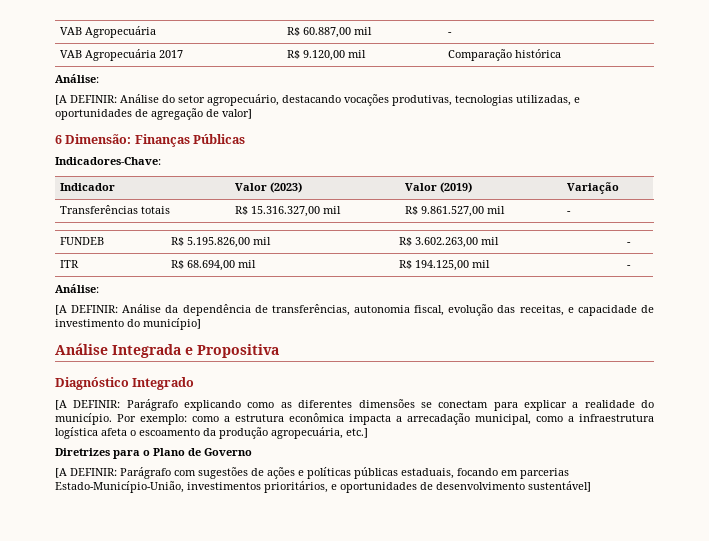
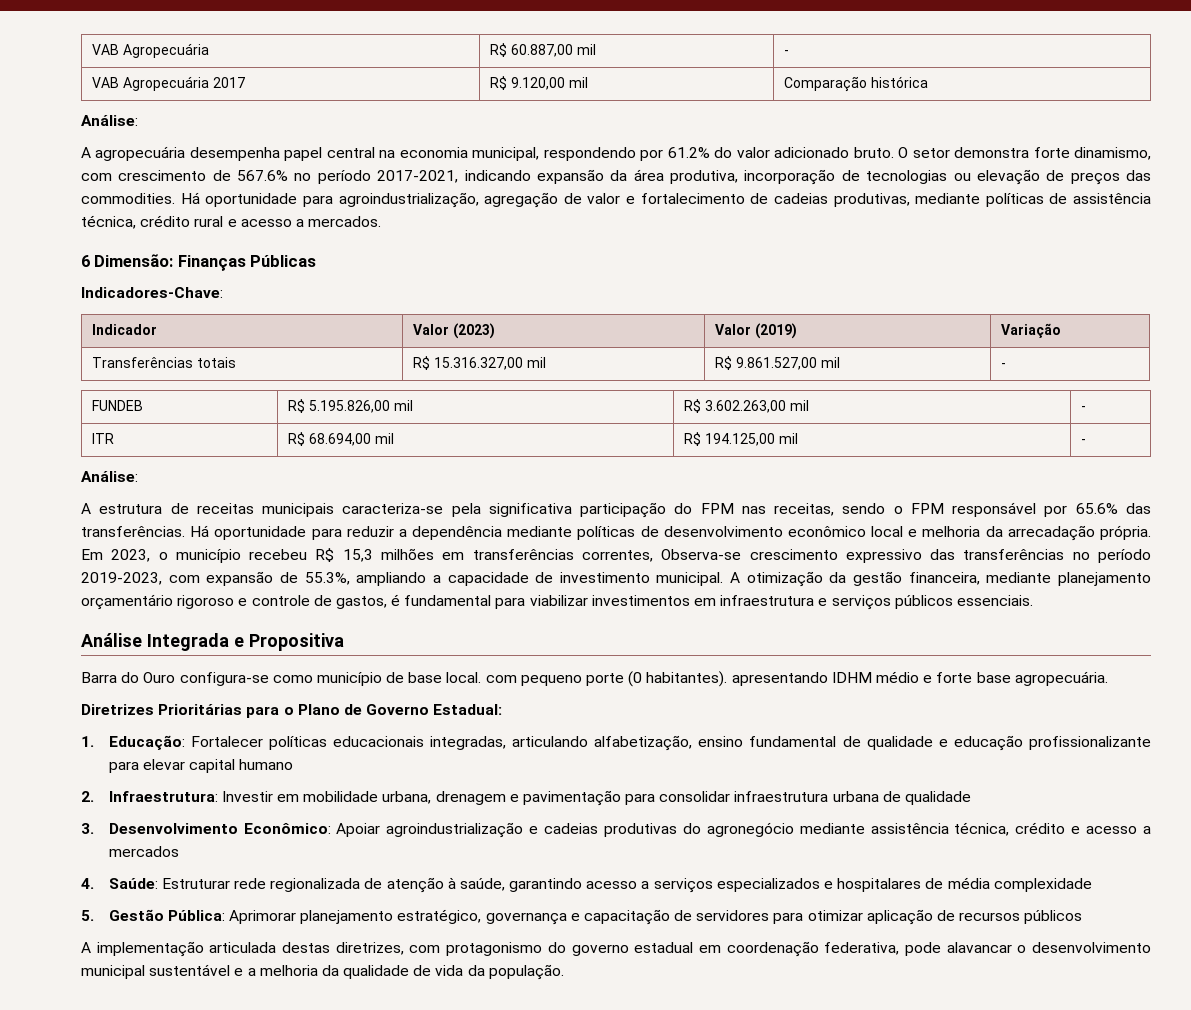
- [A DEFINIR: Análise do setor agropecuário, destacando vocações produtivas, tecnologias utilizadas, e oportunidades de agregação de valor]
+ A agropecuária desempenha papel central na economia municipal, respondendo por 61.2% do valor adicionado bruto. O setor demonstra forte dinamismo, com crescimento de 567.6% no período 2017-2021, indicando expansão da área produtiva, incorporação de tecnologias ou elevação de preços das commodities. Há oportunidade para agroindustrialização, agregação de valor e fortalecimento de cadeias produtivas, mediante políticas de assistência técnica, crédito rural e acesso a mercados.
- [A DEFINIR: Análise da dependência de transferências, autonomia fiscal, evolução das receitas, e capacidade de investimento do município]
+ A estrutura de receitas municipais caracteriza-se pela significativa participação do FPM nas receitas, sendo o FPM responsável por 65.6% das transferências. Há oportunidade para reduzir a dependência mediante políticas de desenvolvimento econômico local e melhoria da arrecadação própria. Em 2023, o município recebeu R$ 15,3 milhões em transferências correntes, Observa-se crescimento expressivo das transferências no período 2019-2023, com expansão de 55.3%, ampliando a capacidade de investimento municipal. A otimização da gestão financeira, mediante planejamento orçamentário rigoroso e controle de gastos, é fundamental para viabilizar investimentos em infraestrutura e serviços públicos essenciais.
  Análise Integrada e Propositiva
- Diagnóstico Integrado
- [A DEFINIR: Parágrafo explicando como as diferentes dimensões se conectam para explicar a realidade do município. Por exemplo: como a estrutura econômica impacta a arrecadação municipal, como a infraestrutura logística afeta o escoamento da produção agropecuária, etc.]
+ Barra do Ouro configura-se como município de base local. com pequeno porte (0 habitantes). apresentando IDHM médio e forte base agropecuária.
- Diretrizes para o Plano de Governo
- [A DEFINIR: Parágrafo com sugestões de ações e políticas públicas estaduais, focando em parcerias Estado-Município-União, investimentos prioritários, e oportunidades de desenvolvimento sustentável]
+ Diretrizes Prioritárias para o Plano de Governo Estadual:
+ 1. Educação: Fortalecer políticas educacionais integradas, articulando alfabetização, ensino fundamental de qualidade e educação profissionalizante para elevar capital humano
+ 2. Infraestrutura: Investir em mobilidade urbana, drenagem e pavimentação para consolidar infraestrutura urbana de qualidade
+ 3. Desenvolvimento Econômico: Apoiar agroindustrialização e cadeias produtivas do agronegócio mediante assistência técnica, crédito e acesso a mercados
+ 4. Saúde: Estruturar rede regionalizada de atenção à saúde, garantindo acesso a serviços especializados e hospitalares de média complexidade
+ 5. Gestão Pública: Aprimorar planejamento estratégico, governança e capacitação de servidores para otimizar aplicação de recursos públicos
+ A implementação articulada destas diretrizes, com protagonismo do governo estadual em coordenação federativa, pode alavancar o desenvolvimento municipal sustentável e a melhoria da qualidade de vida da população.

